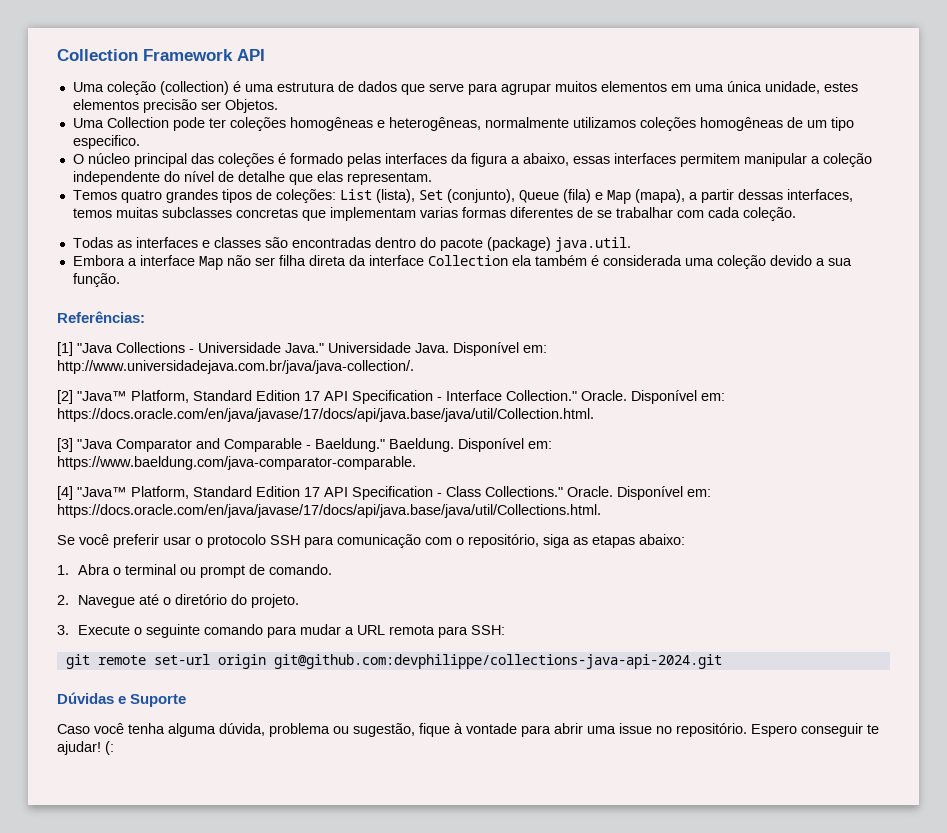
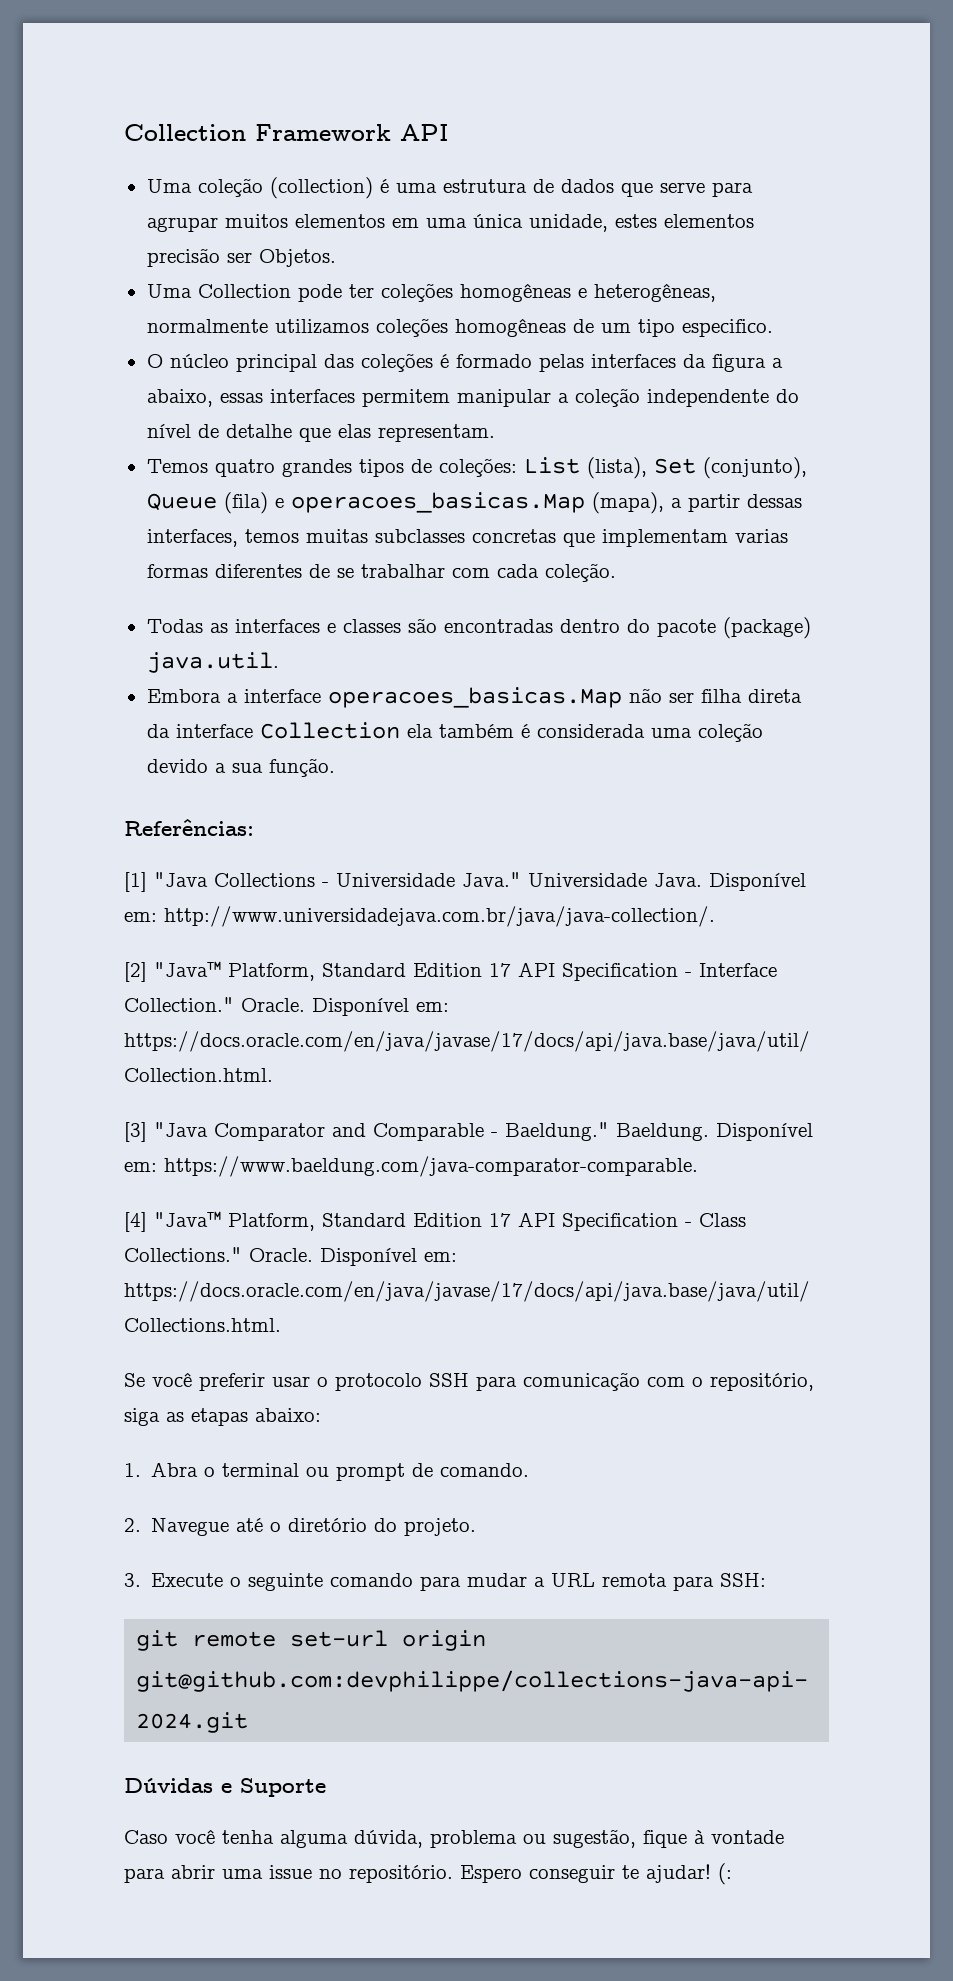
- Temos quatro grandes tipos de coleções: List (lista), Set (conjunto), Queue (fila) e Map (mapa), a partir dessas interfaces, temos muitas subclasses concretas que implementam varias formas diferentes de se trabalhar com cada coleção.
+ Temos quatro grandes tipos de coleções: List (lista), Set (conjunto), Queue (fila) e operacoes_basicas.Map (mapa), a partir dessas interfaces, temos muitas subclasses concretas que implementam varias formas diferentes de se trabalhar com cada coleção.
- Embora a interface Map não ser filha direta da interface Collection ela também é considerada uma coleção devido a sua função.
+ Embora a interface operacoes_basicas.Map não ser filha direta da interface Collection ela também é considerada uma coleção devido a sua função.

